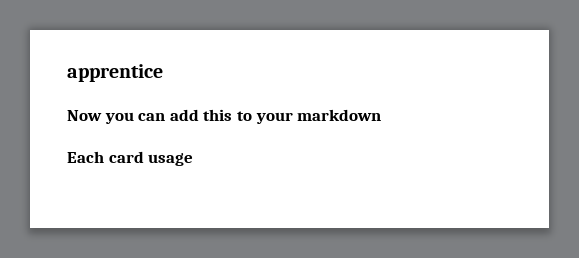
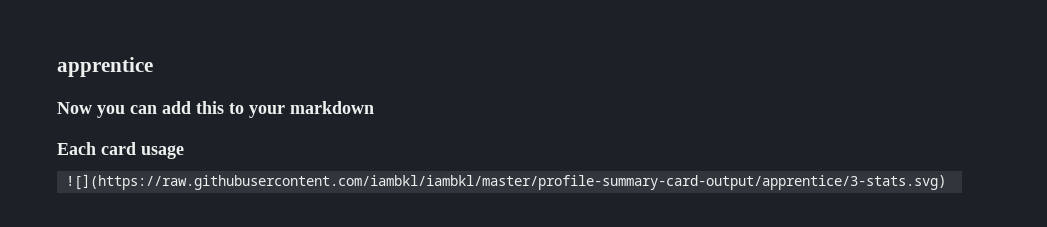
+ ![](https://raw.githubusercontent.com/iambkl/iambkl/master/profile-summary-card-output/apprentice/3-stats.svg)

